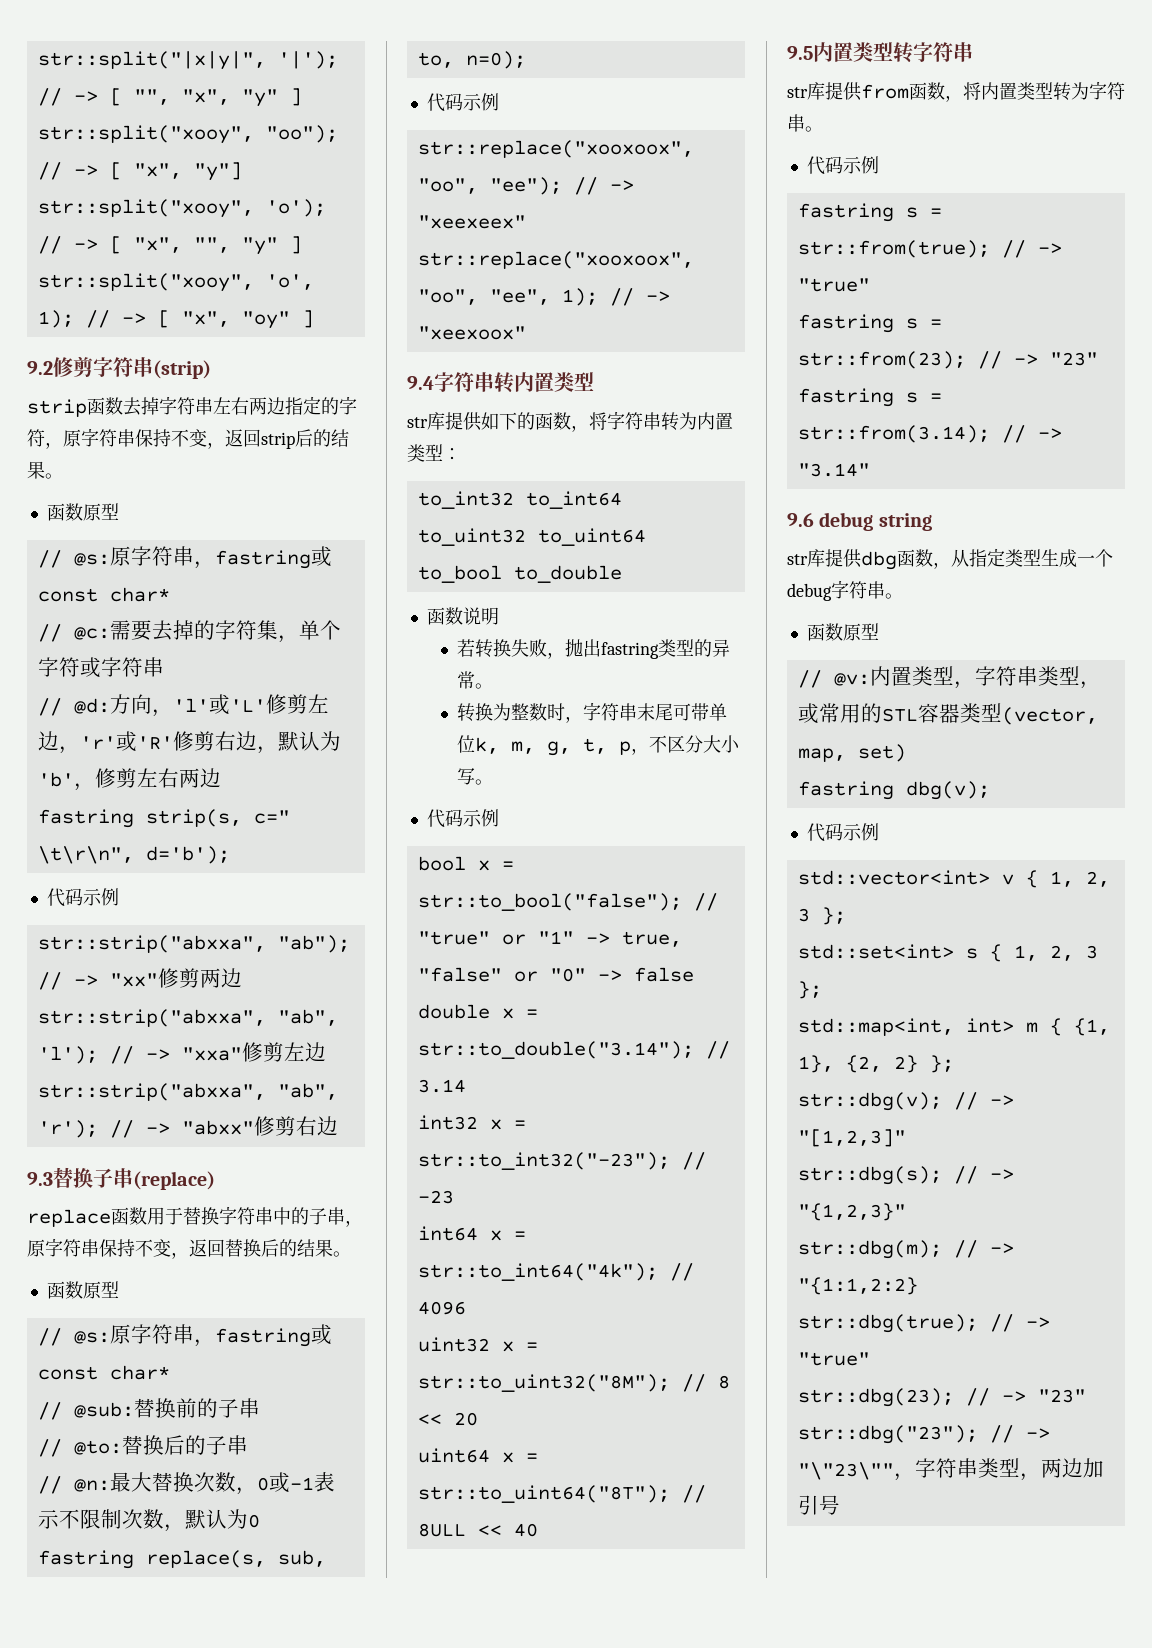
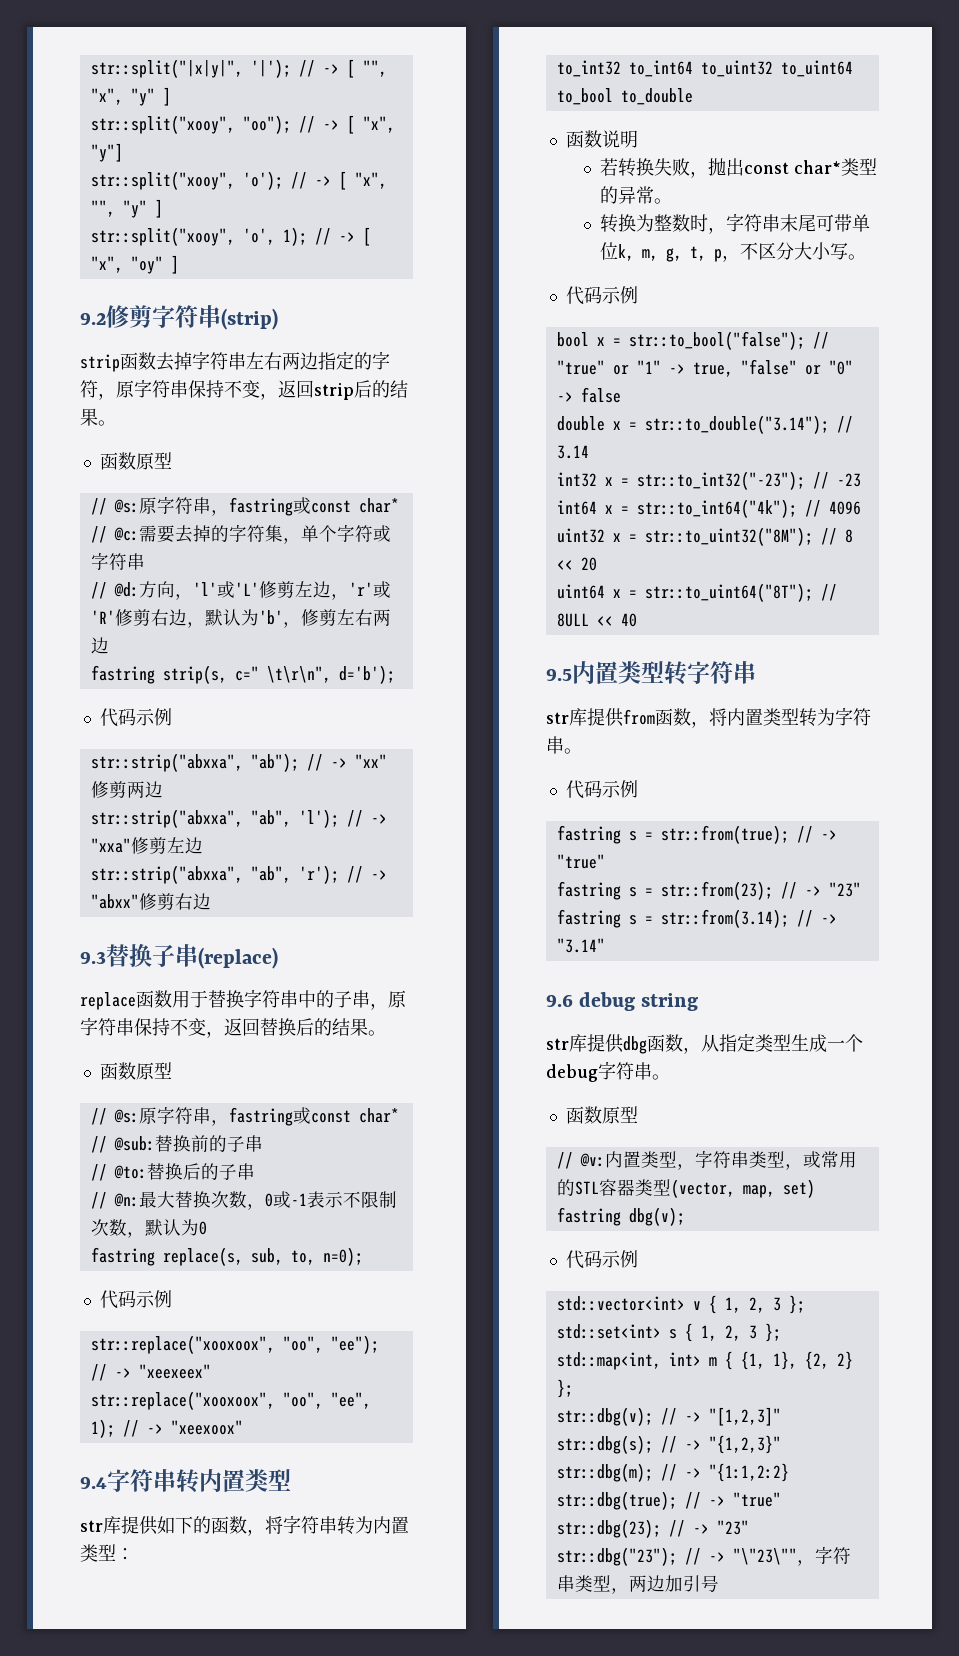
- 若转换失败，抛出fastring类型的异常。
+ 若转换失败，抛出const char*类型的异常。

